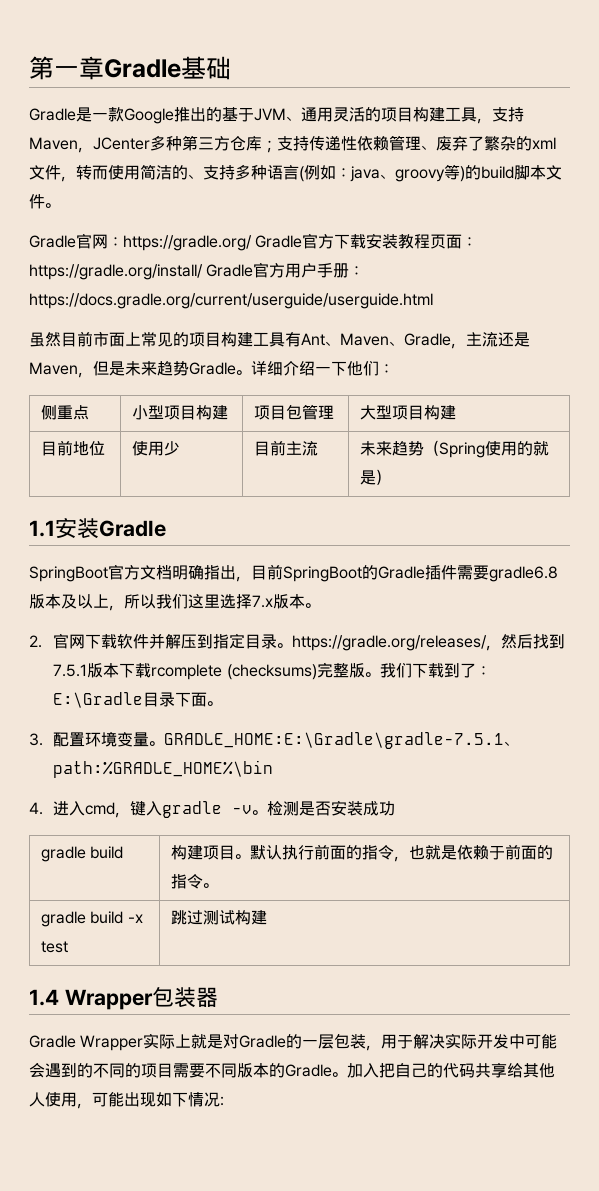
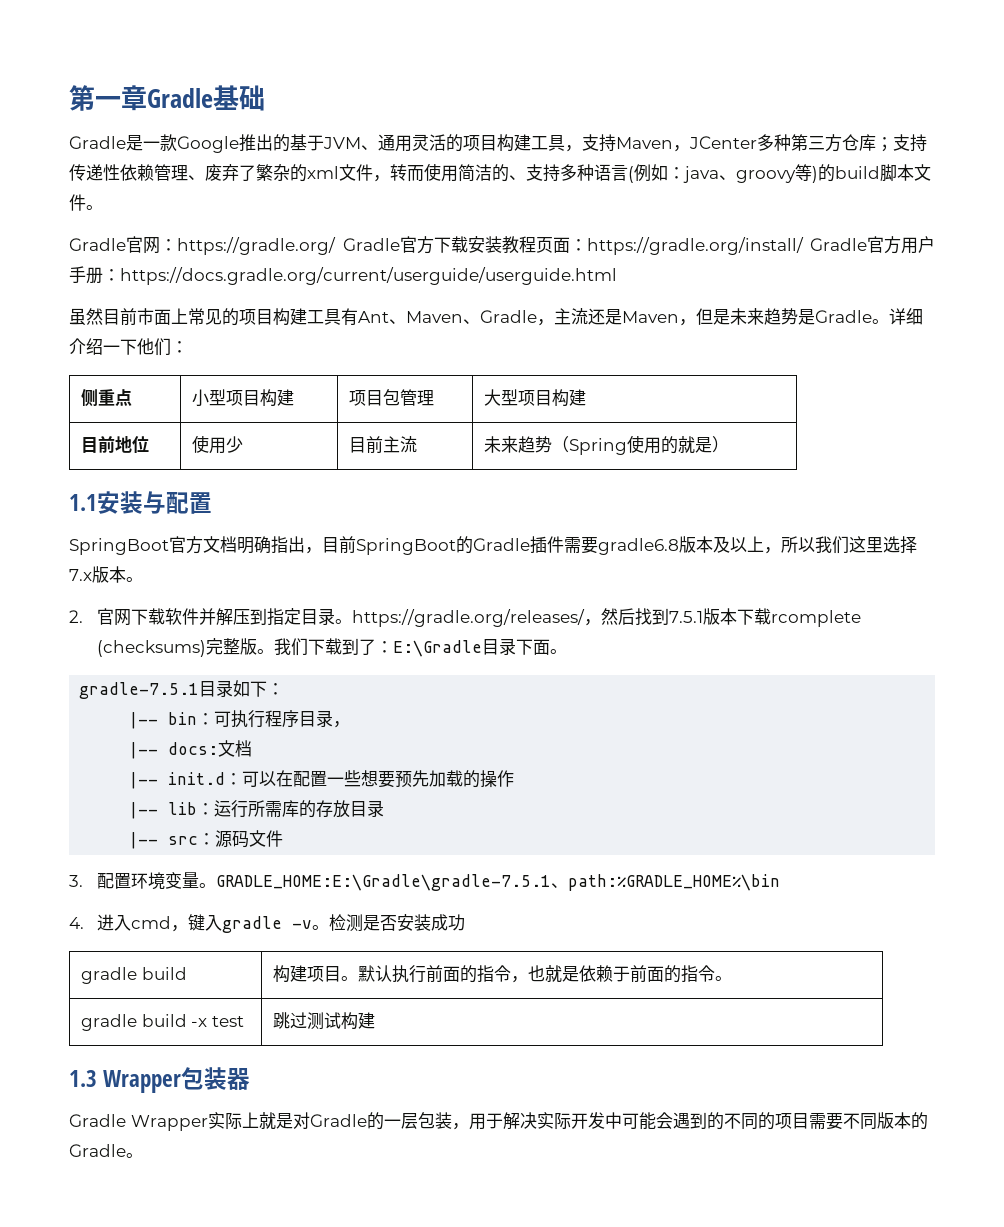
- 虽然目前市面上常见的项目构建工具有Ant、Maven、Gradle，主流还是Maven，但是未来趋势Gradle。
+ 虽然目前市面上常见的项目构建工具有Ant、Maven、Gradle，主流还是Maven，但是未来趋势是Gradle。
- 1.1安装Gradle
+ 1.1安装与配置
+ gradle-7.5.1目录如下：
+ |-- bin：可执行程序目录，
+ |-- docs:文档
+ |-- init.d：可以在配置一些想要预先加载的操作
+ |-- lib：运行所需库的存放目录
+ |-- src：源码文件
- 1.4 Wrapper包装器
+ 1.3 Wrapper包装器
- 加入把自己的代码共享给其他人使用，可能出现如下情况:

